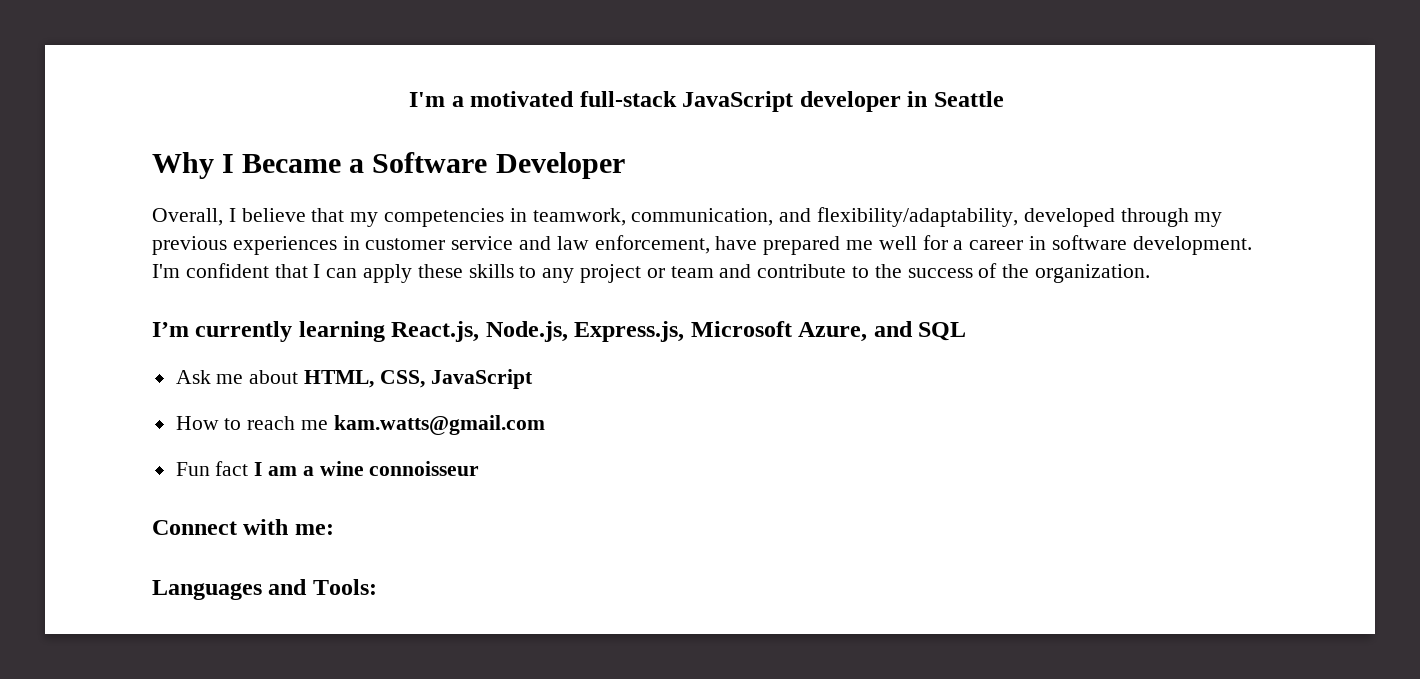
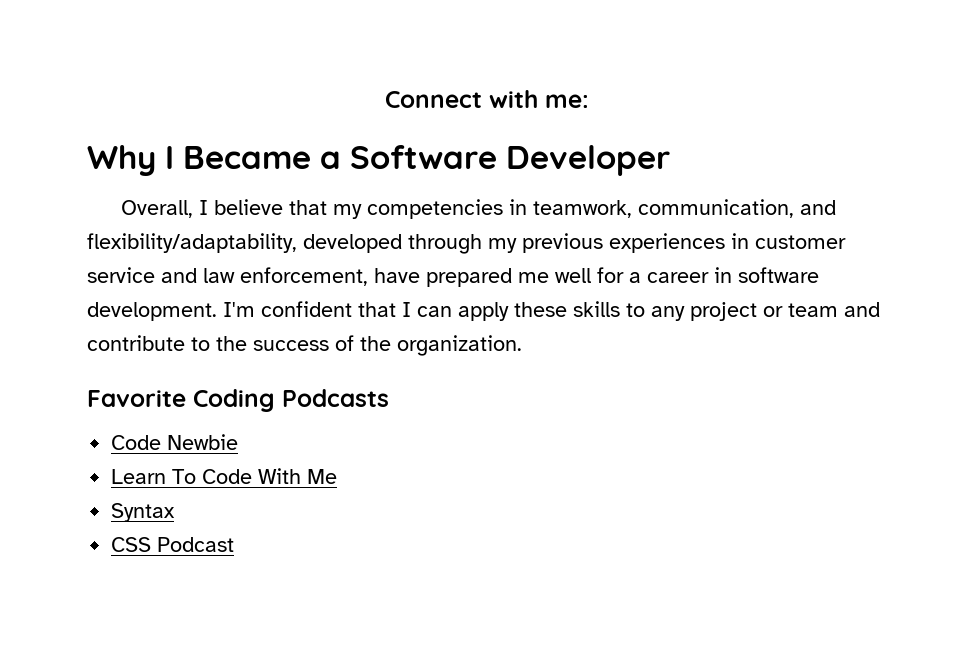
- I'm a motivated full-stack JavaScript developer in Seattle
+ Connect with me:
- I’m currently learning React.js, Node.js, Express.js, Microsoft Azure, and SQL
- Ask me about HTML, CSS, JavaScript
- How to reach me kam.watts@gmail.com
- Fun fact I am a wine connoisseur
- Connect with me:
- Languages and Tools:
+ Favorite Coding Podcasts
+ Code Newbie
+ Learn To Code With Me
+ Syntax
+ CSS Podcast

